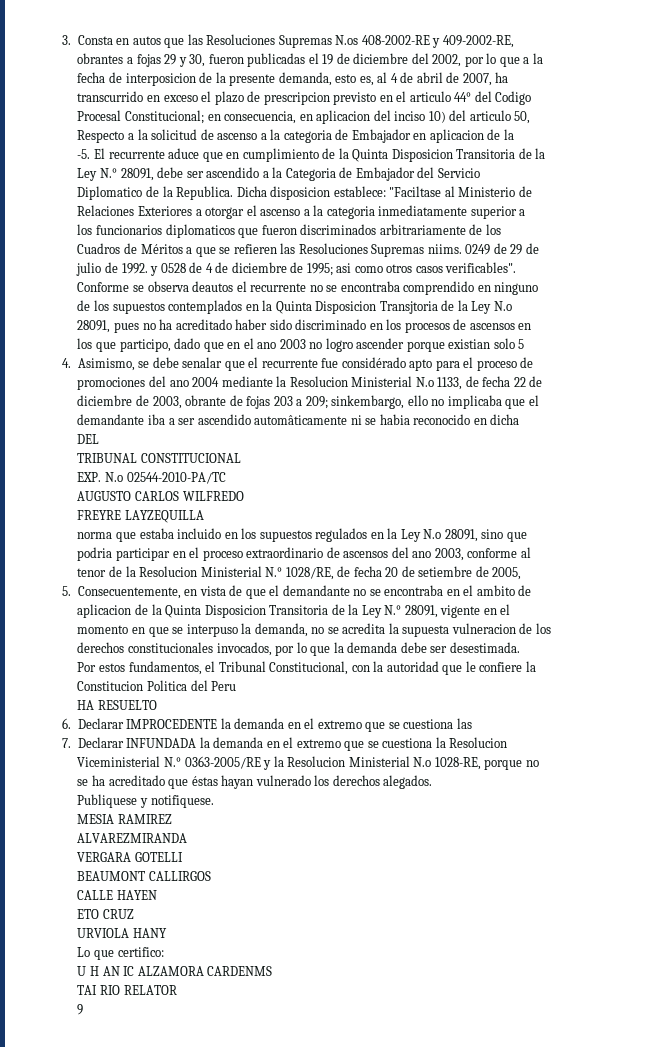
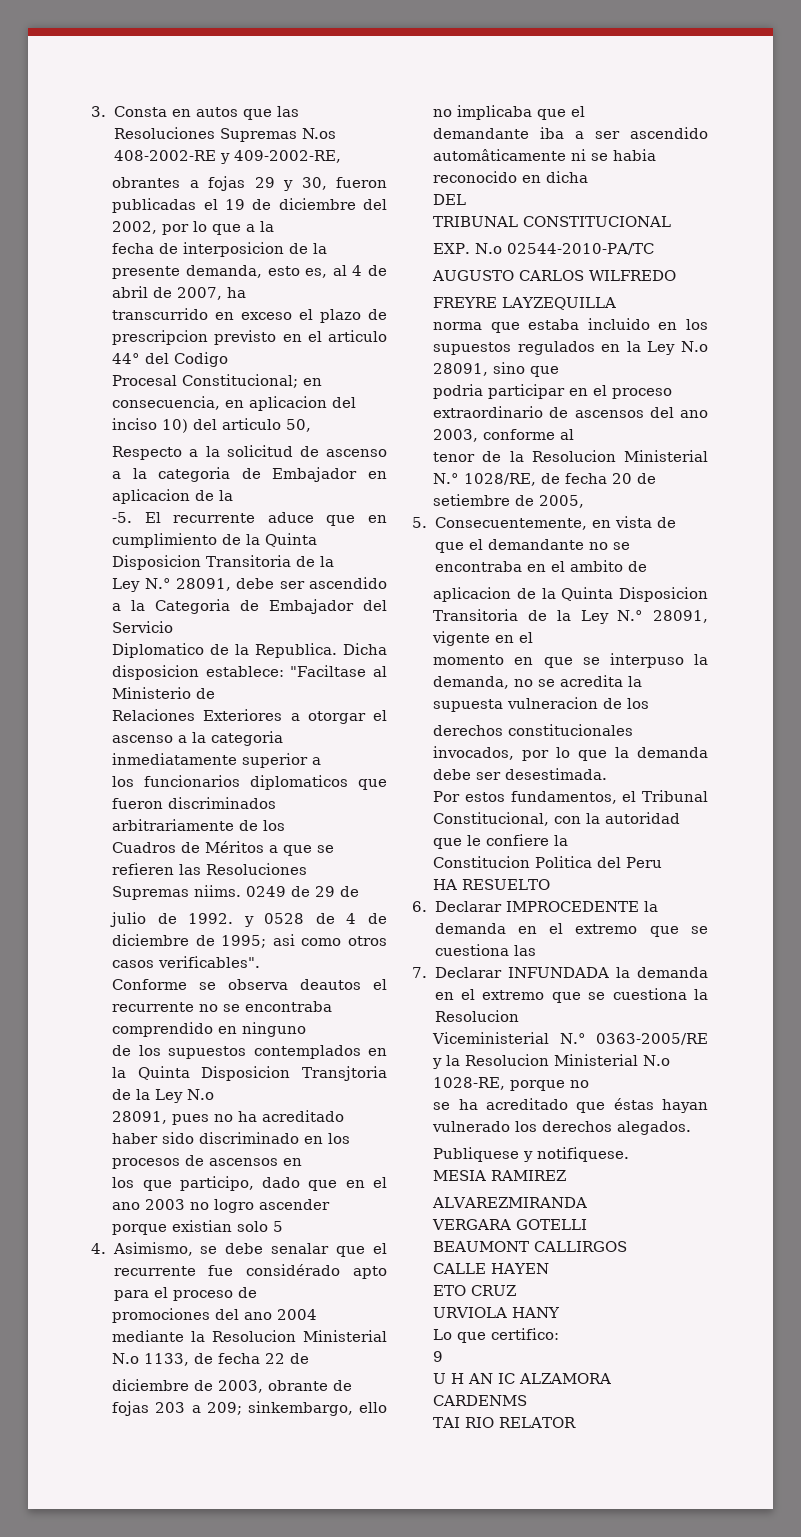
+ 9
- 9

